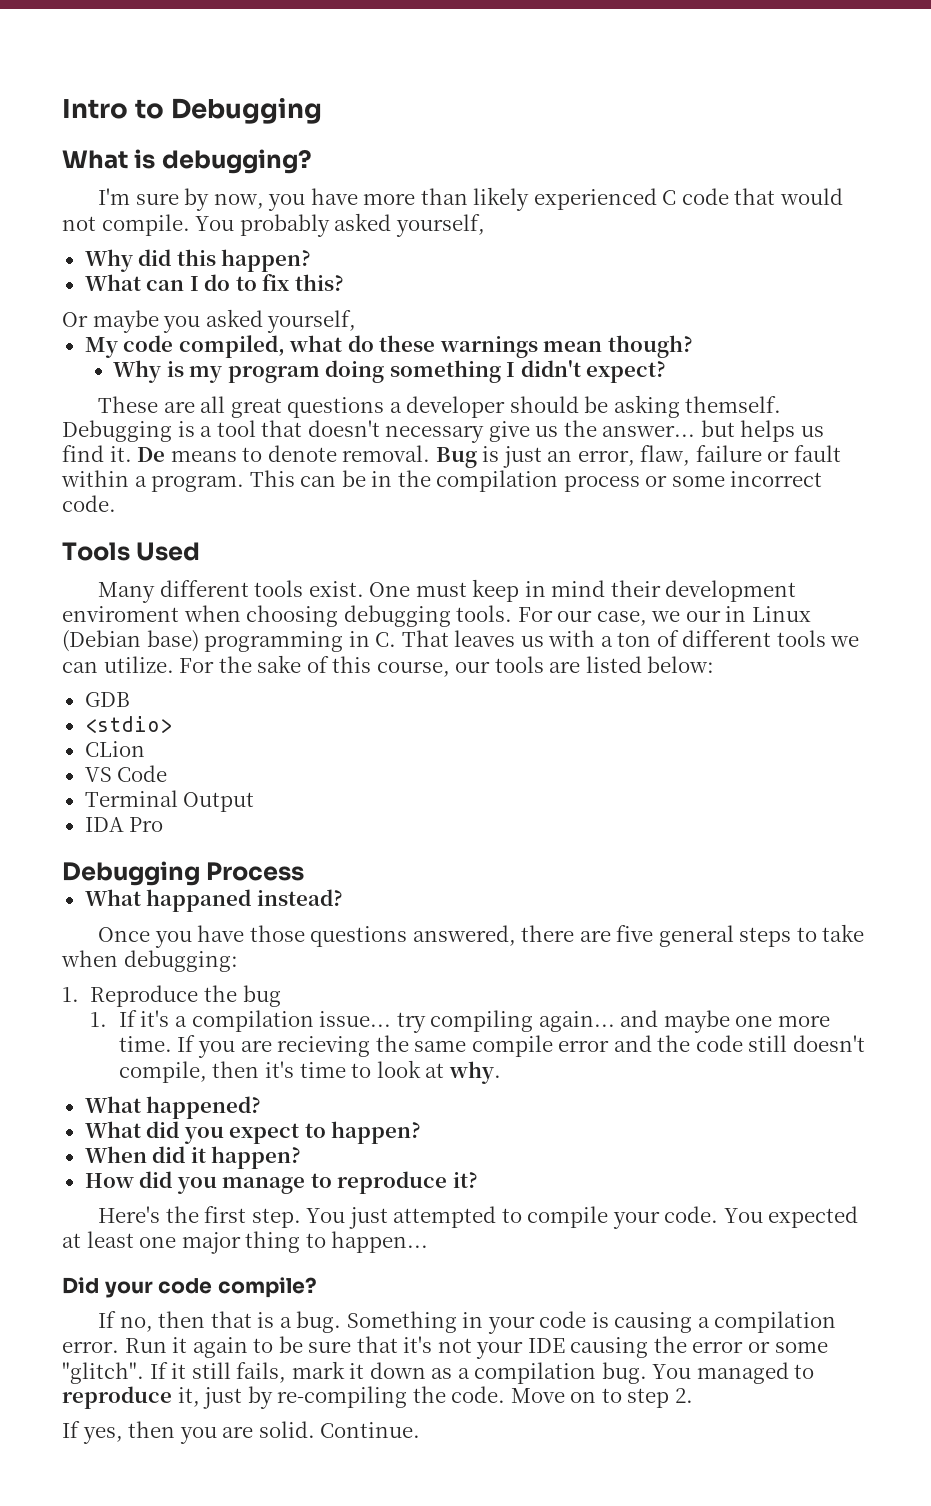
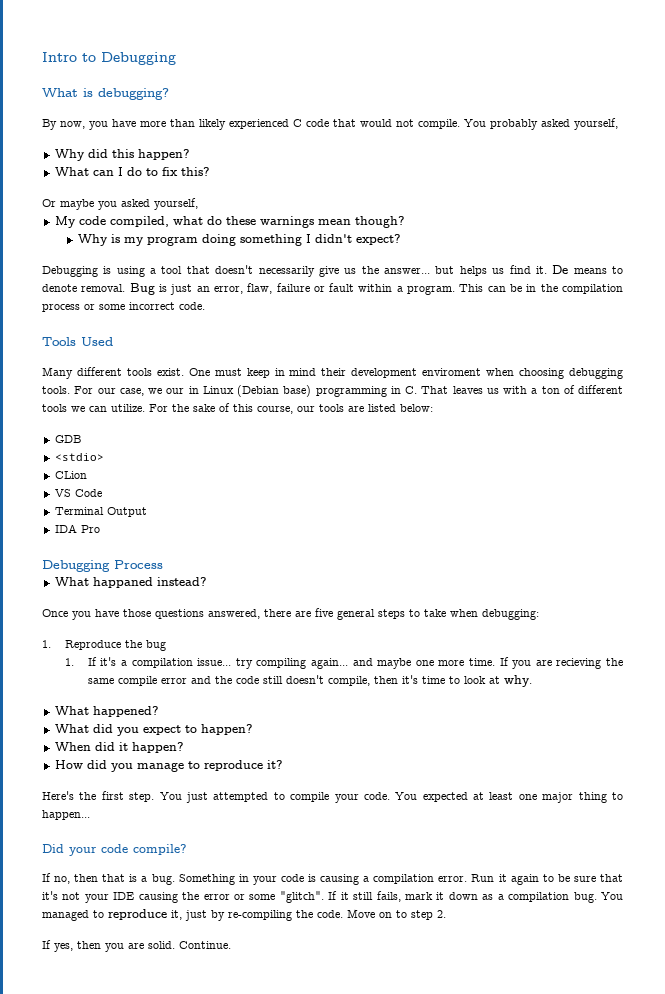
- I'm sure by now, you have more than likely experienced C code that would not compile.
+ By now, you have more than likely experienced C code that would not compile.
- These are all great questions a developer should be asking themself. Debugging is a tool that doesn't necessary give us the answer... but helps us find it.
+ Debugging is using a tool that doesn't necessarily give us the answer... but helps us find it.

